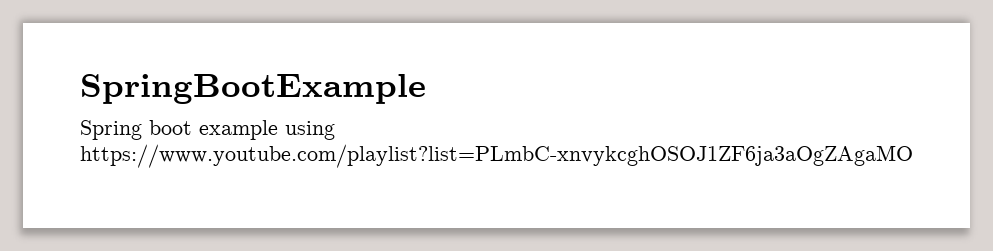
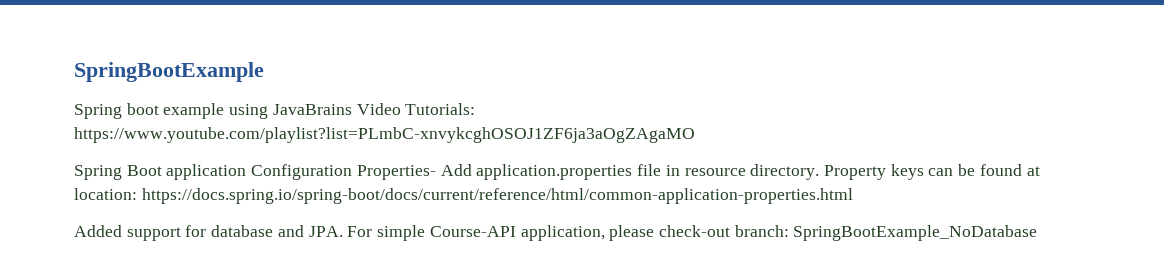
- Spring boot example using https://www.youtube.com/playlist?list=PLmbC-xnvykcghOSOJ1ZF6ja3aOgZAgaMO
+ Spring boot example using JavaBrains Video Tutorials: https://www.youtube.com/playlist?list=PLmbC-xnvykcghOSOJ1ZF6ja3aOgZAgaMO
+ Spring Boot application Configuration Properties- Add application.properties file in resource directory. Property keys can be found at location: https://docs.spring.io/spring-boot/docs/current/reference/html/common-application-properties.html
+ Added support for database and JPA. For simple Course-API application, please check-out branch: SpringBootExample_NoDatabase

